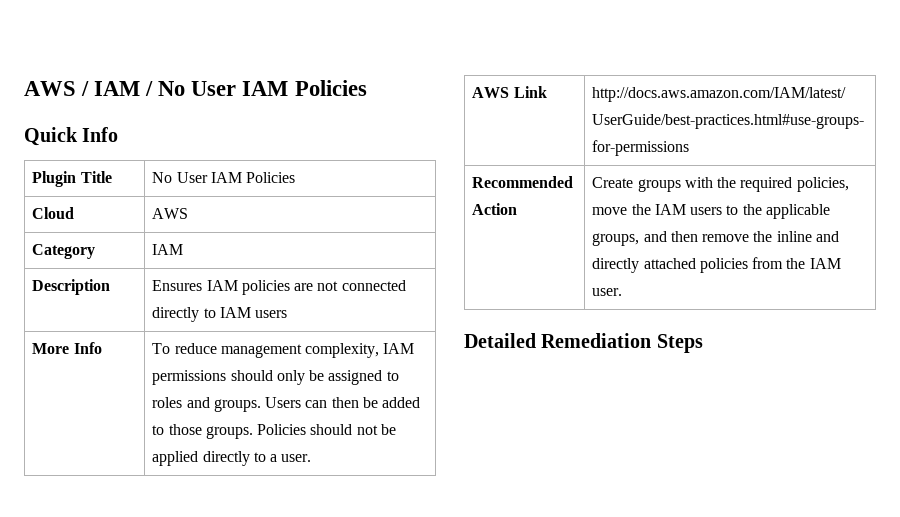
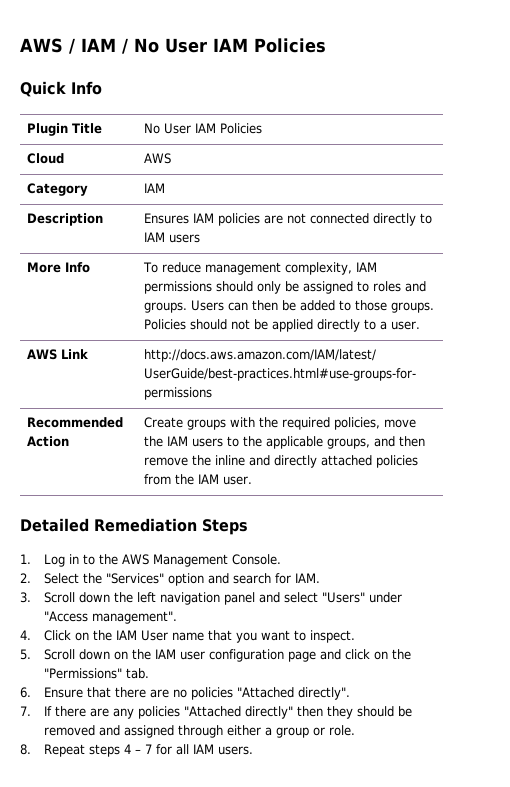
+ 1. Log in to the AWS Management Console.
+ 2. Select the "Services" option and search for IAM.
+ 3. Scroll down the left navigation panel and select "Users" under "Access management".
+ 4. Click on the IAM User name that you want to inspect.
+ 5. Scroll down on the IAM user configuration page and click on the "Permissions" tab.
+ 6. Ensure that there are no policies "Attached directly".
+ 7. If there are any policies "Attached directly" then they should be removed and assigned through either a group or role.
+ 8. Repeat steps 4 – 7 for all IAM users.

